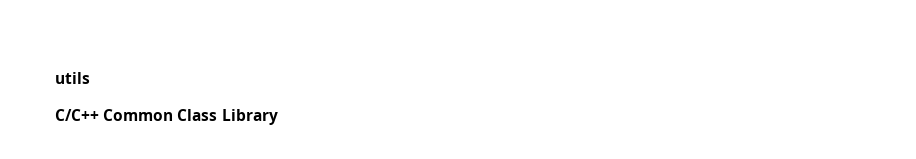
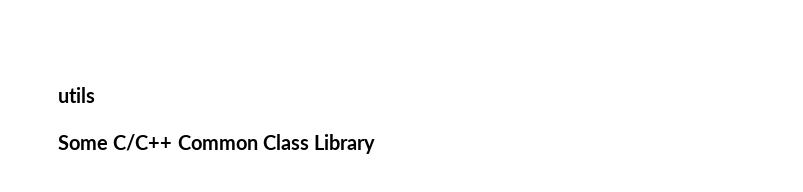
- C/C++ Common Class Library
+ Some C/C++ Common Class Library

